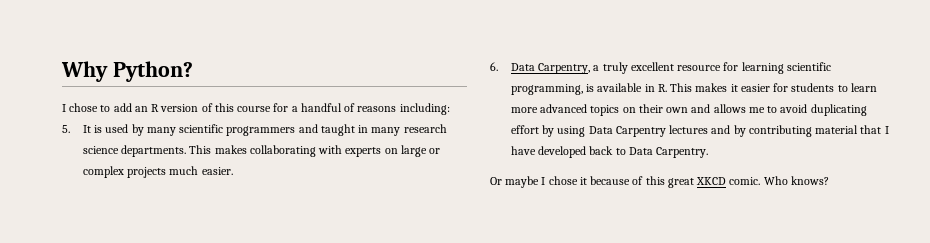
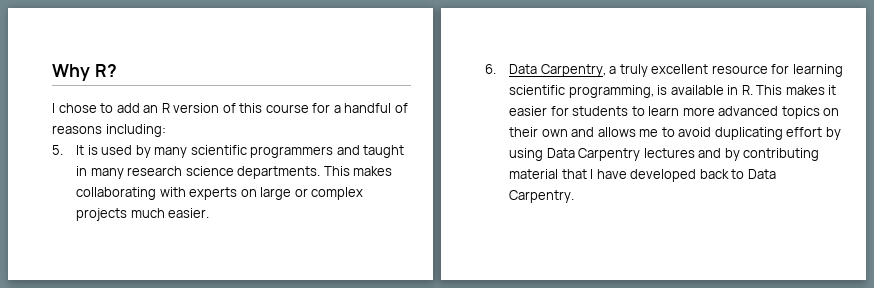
- Why Python?
+ Why R?
- Or maybe I chose it because of this great XKCD comic. Who knows?

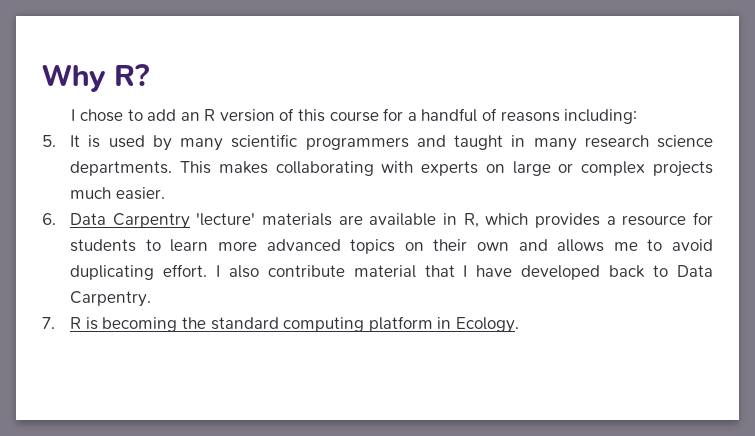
- 6. Data Carpentry, a truly excellent resource for learning scientific programming, is available in R. This makes it easier for students to learn more advanced topics on their own and allows me to avoid duplicating effort by using Data Carpentry lectures and by contributing material that I have developed back to Data Carpentry.
+ 6. Data Carpentry 'lecture' materials are available in R, which provides a resource for students to learn more advanced topics on their own and allows me to avoid duplicating effort. I also contribute material that I have developed back to Data Carpentry.
+ 7. R is becoming the standard computing platform in Ecology.

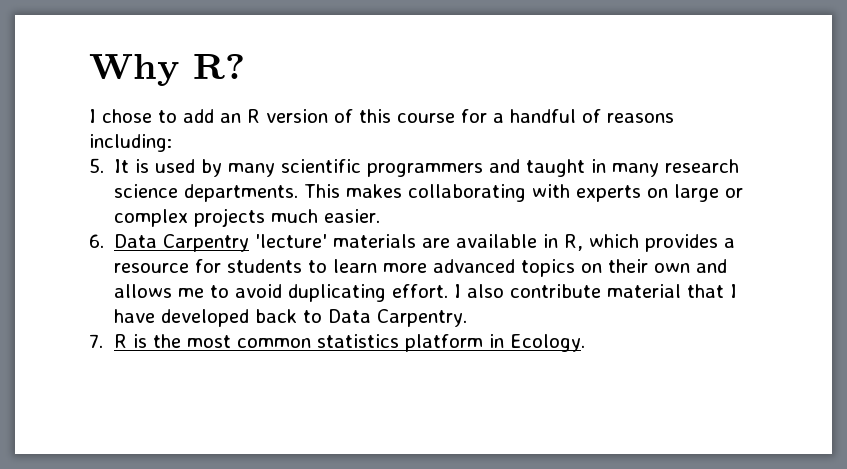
- 7. R is becoming the standard computing platform in Ecology.
+ 7. R is the most common statistics platform in Ecology.

